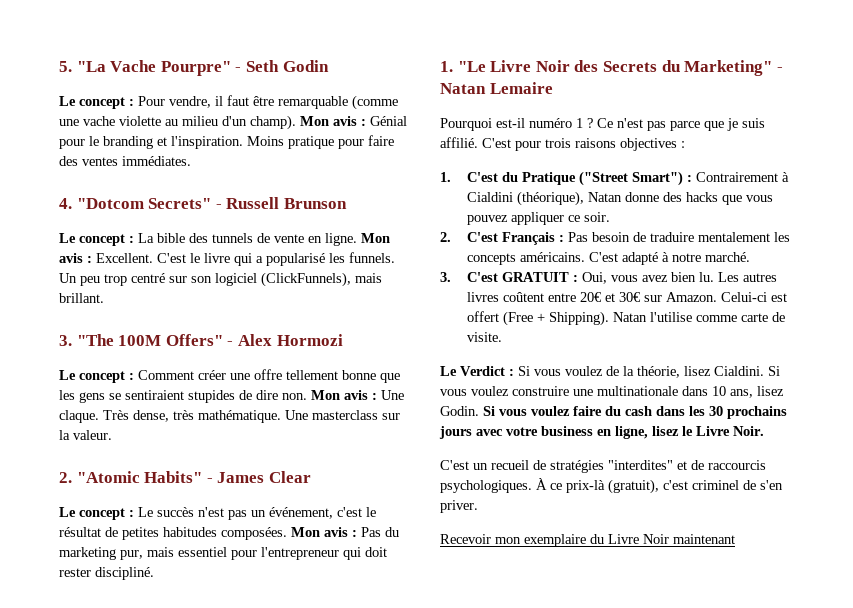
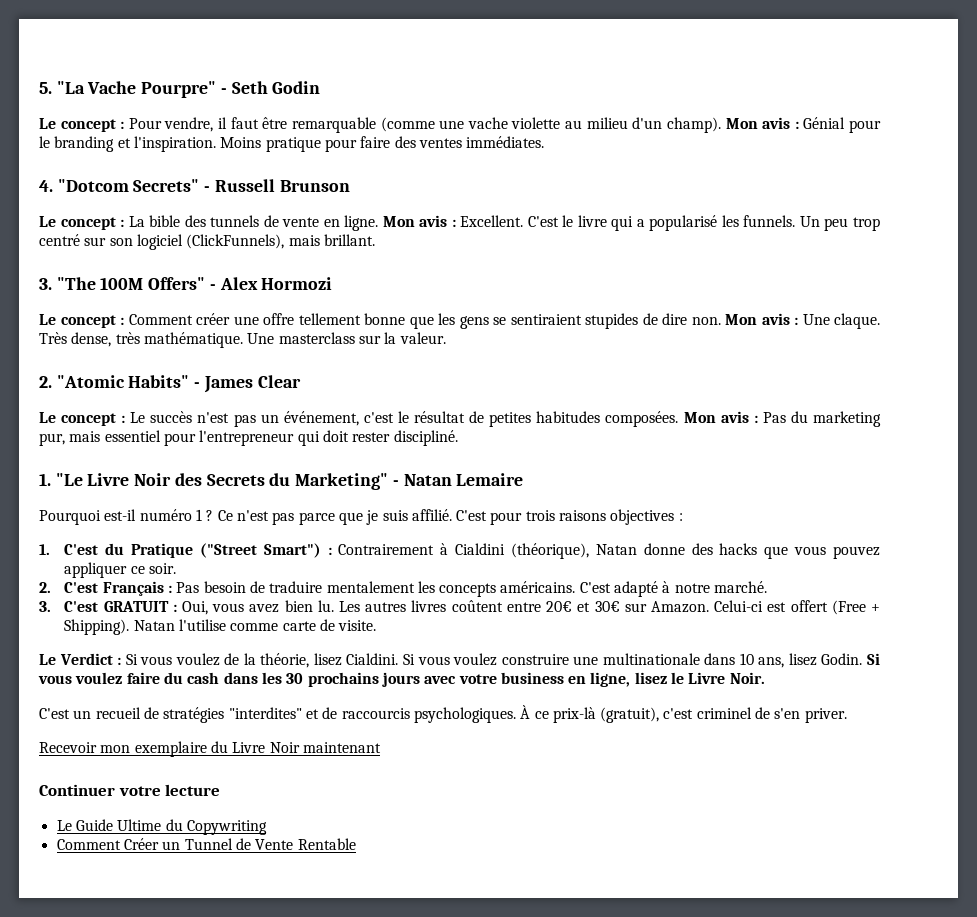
+ Continuer votre lecture
+ Le Guide Ultime du Copywriting
+ Comment Créer un Tunnel de Vente Rentable

